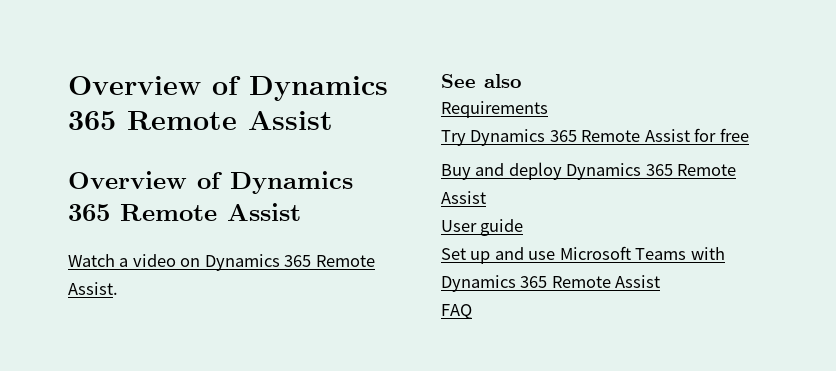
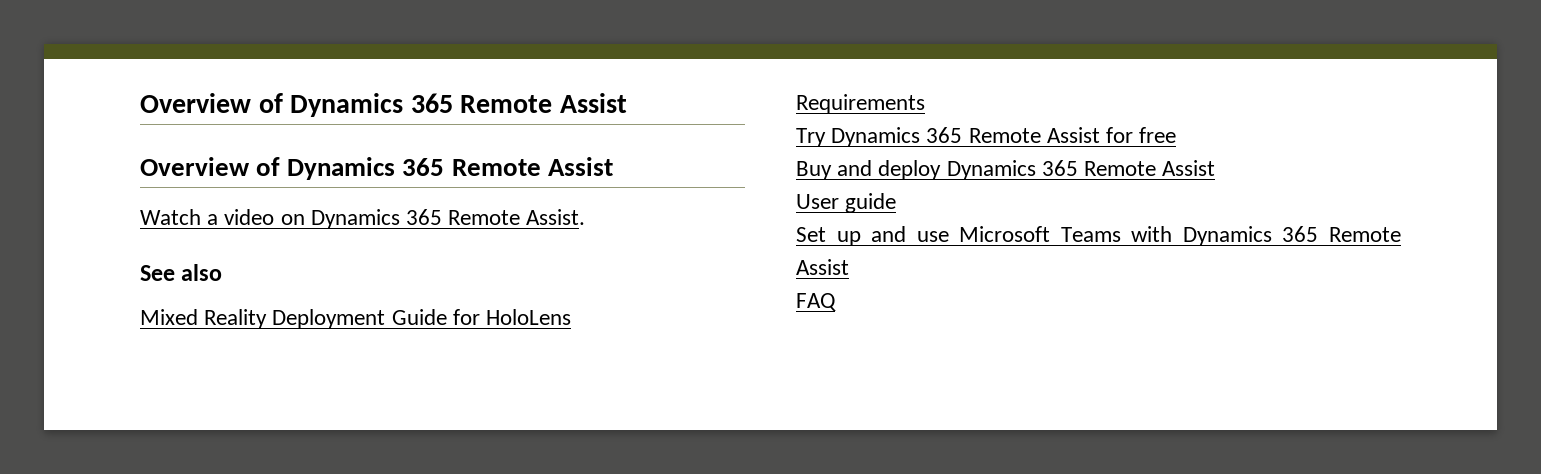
+ Mixed Reality Deployment Guide for HoloLens

